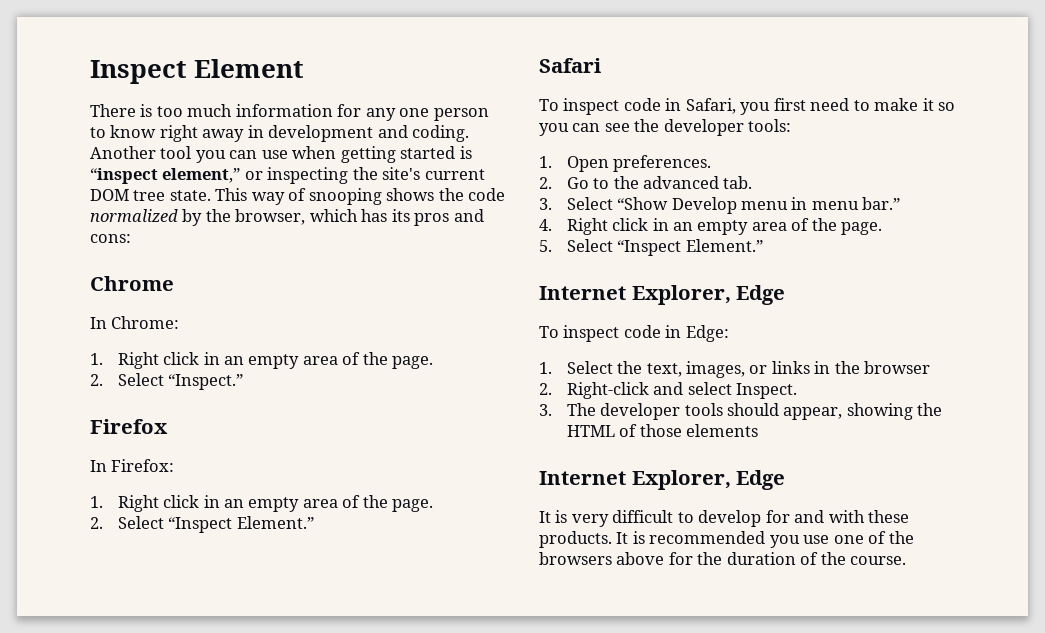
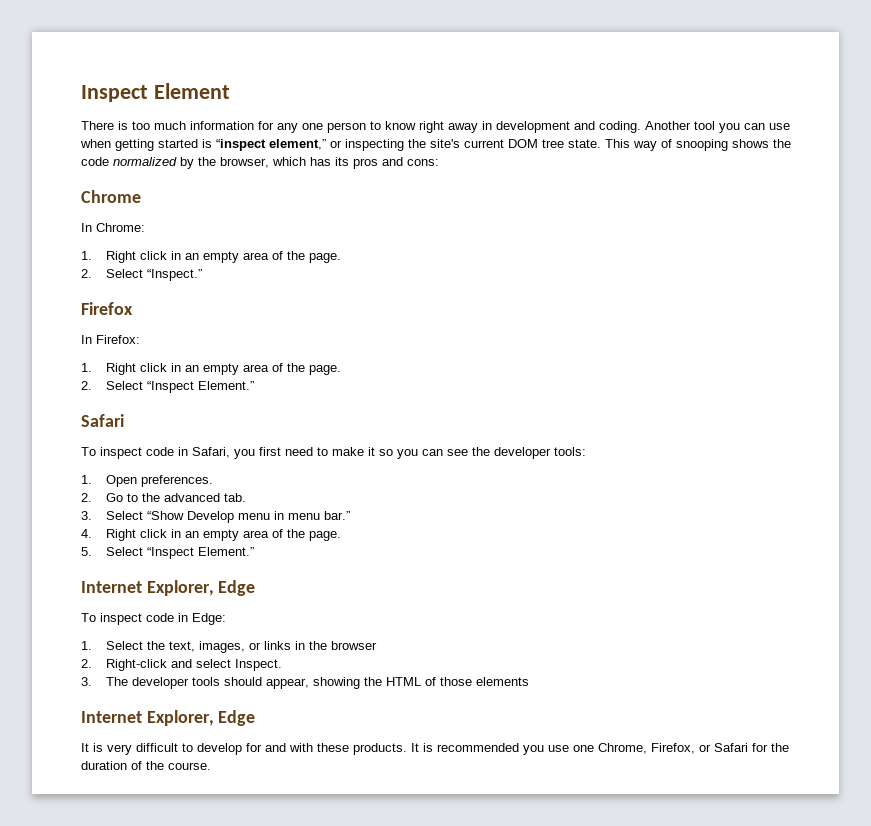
- It is recommended you use one of the browsers above for the duration of the course.
+ It is recommended you use one Chrome, Firefox, or Safari for the duration of the course.

